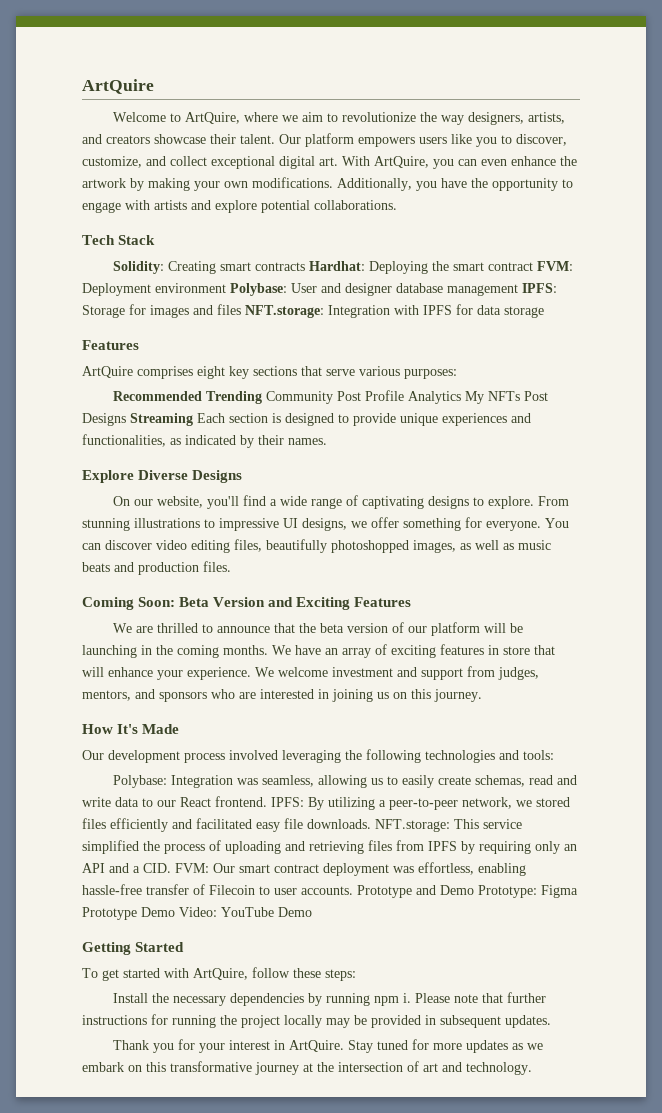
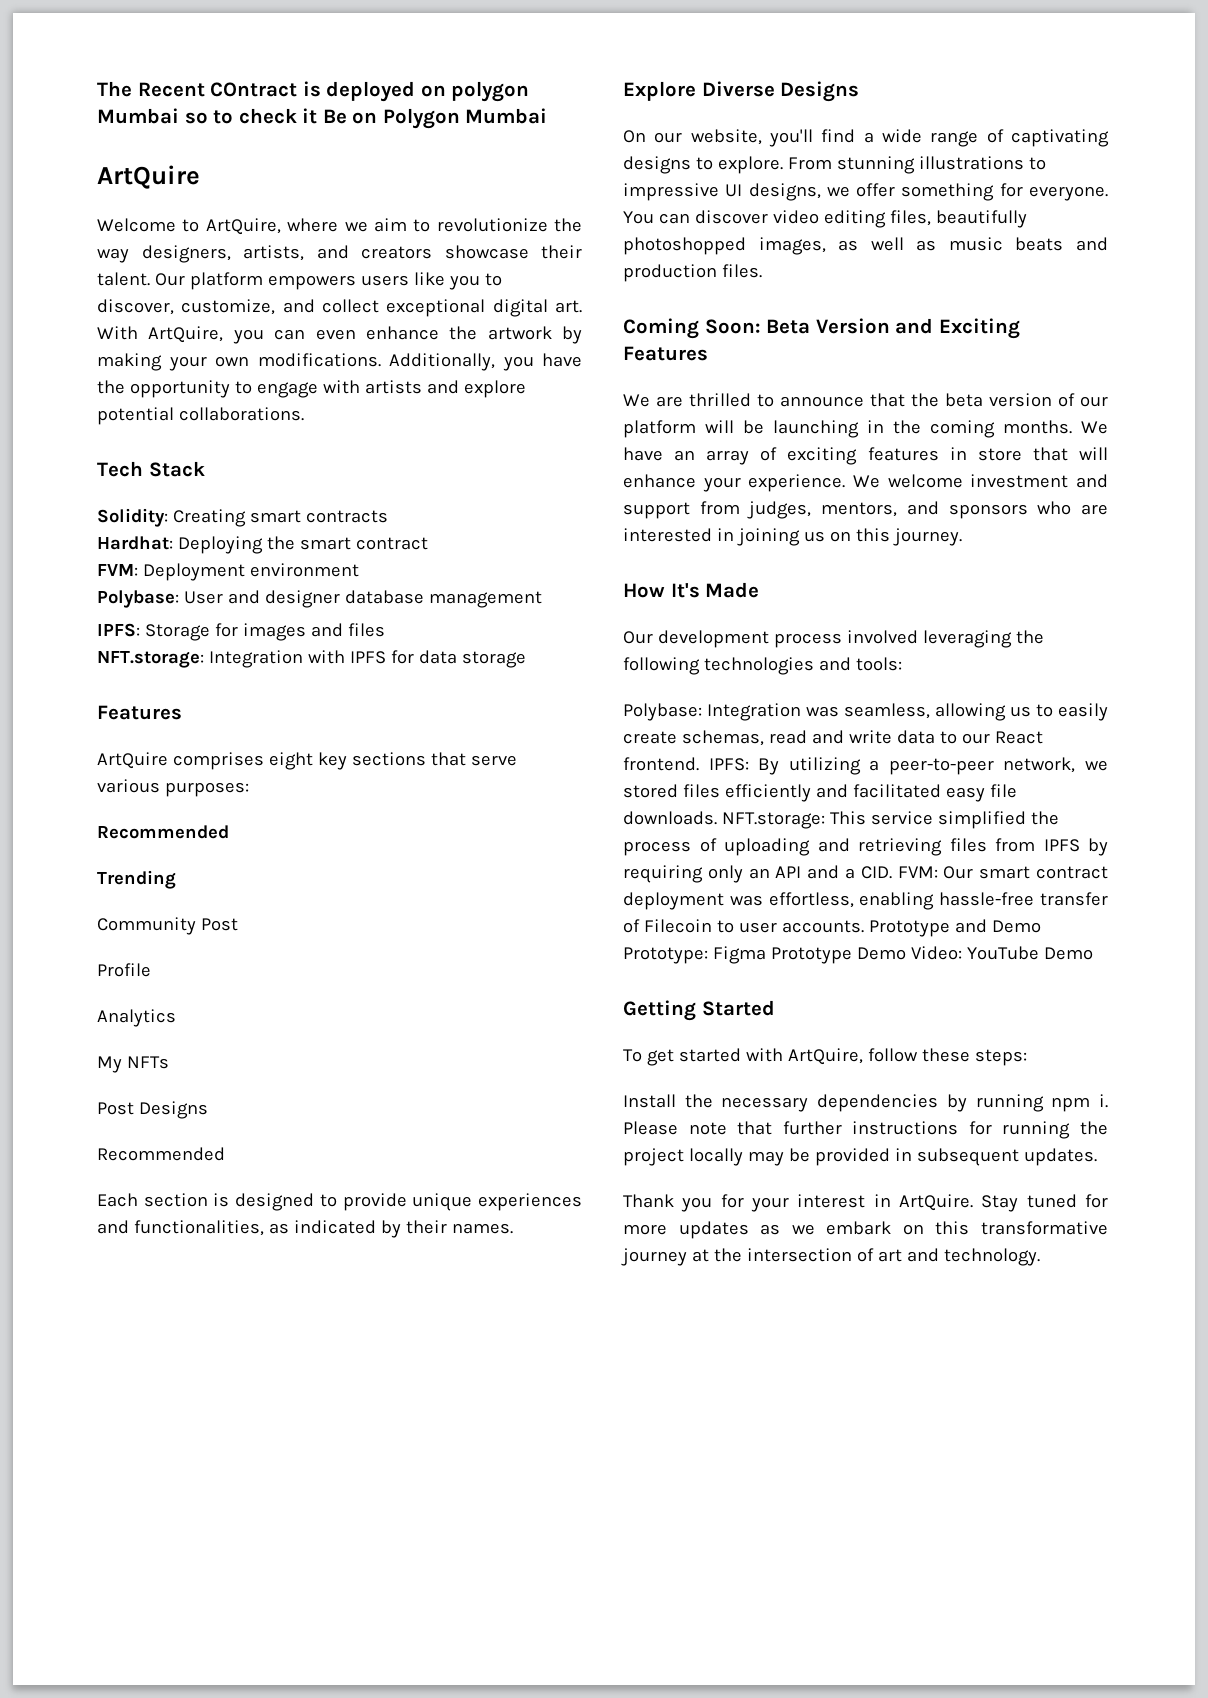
+ The Recent COntract is deployed on polygon Mumbai so to check it Be on Polygon Mumbai
- Solidity: Creating smart contracts Hardhat: Deploying the smart contract FVM: Deployment environment Polybase: User and designer database management IPFS: Storage for images and files NFT.storage: Integration with IPFS for data storage
+ Solidity: Creating smart contracts
+ Hardhat: Deploying the smart contract
+ FVM: Deployment environment
+ Polybase: User and designer database management
+ IPFS: Storage for images and files
+ NFT.storage: Integration with IPFS for data storage
  ArtQuire comprises eight key sections that serve various purposes:
- Recommended Trending Community Post Profile Analytics My NFTs Post Designs Streaming Each section is designed to provide unique experiences and functionalities, as indicated by their names.
+ Recommended
+ Trending
+ Community Post
+ Profile
+ Analytics
+ My NFTs
+ Post Designs
+ Recommended
+ Each section is designed to provide unique experiences and functionalities, as indicated by their names.

